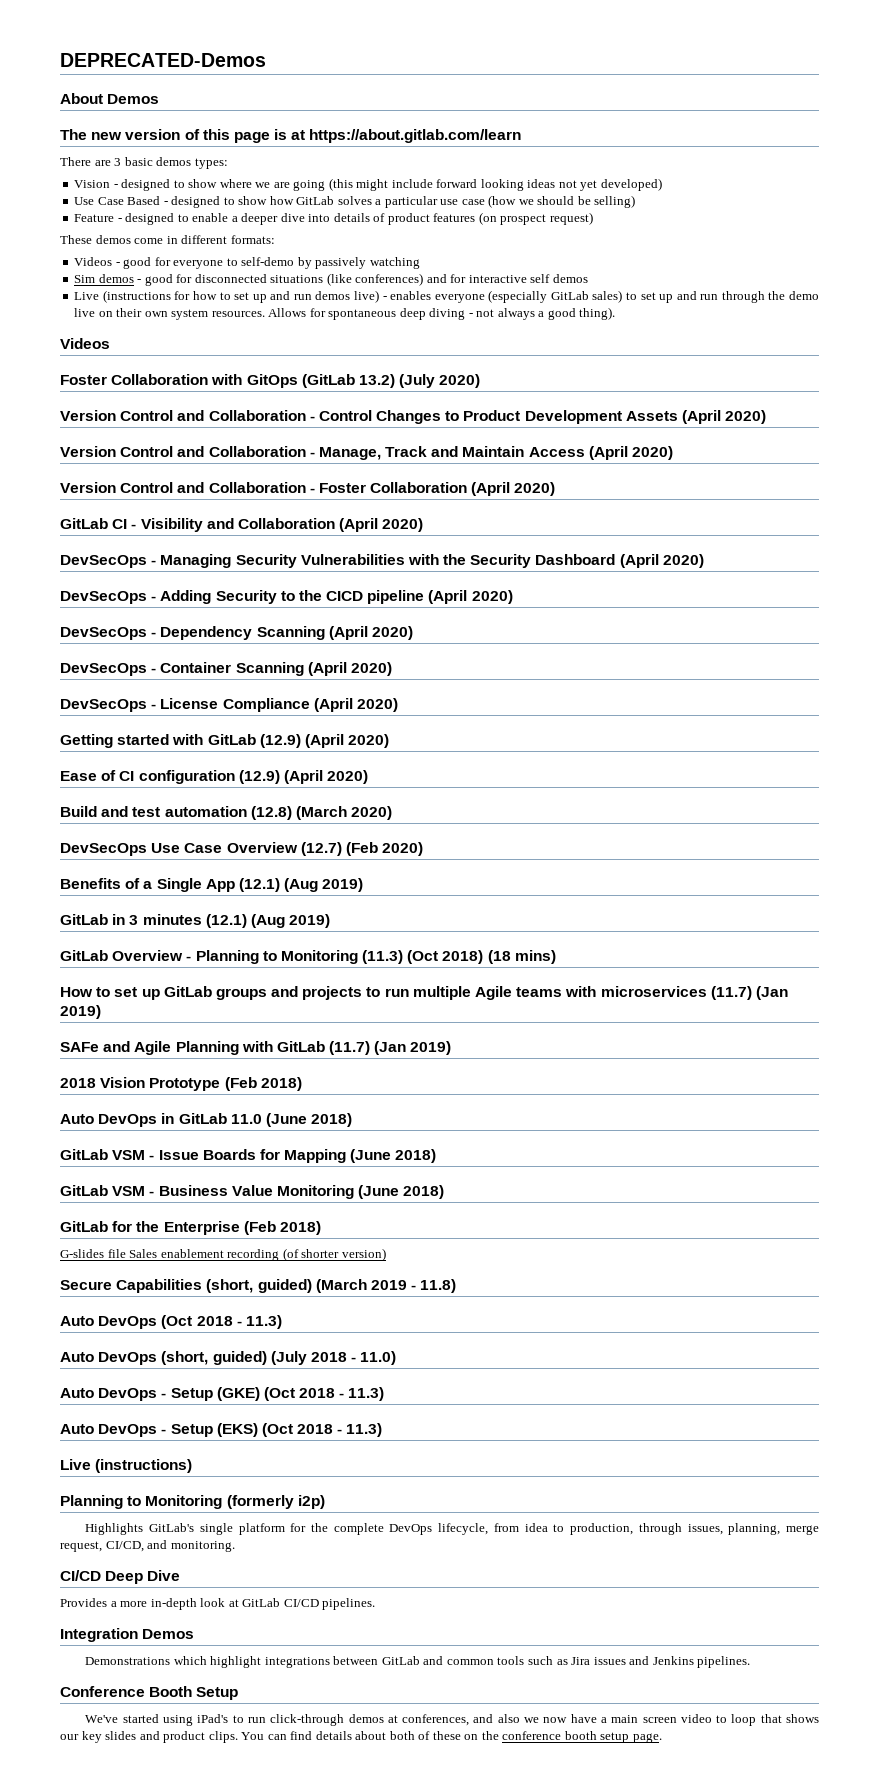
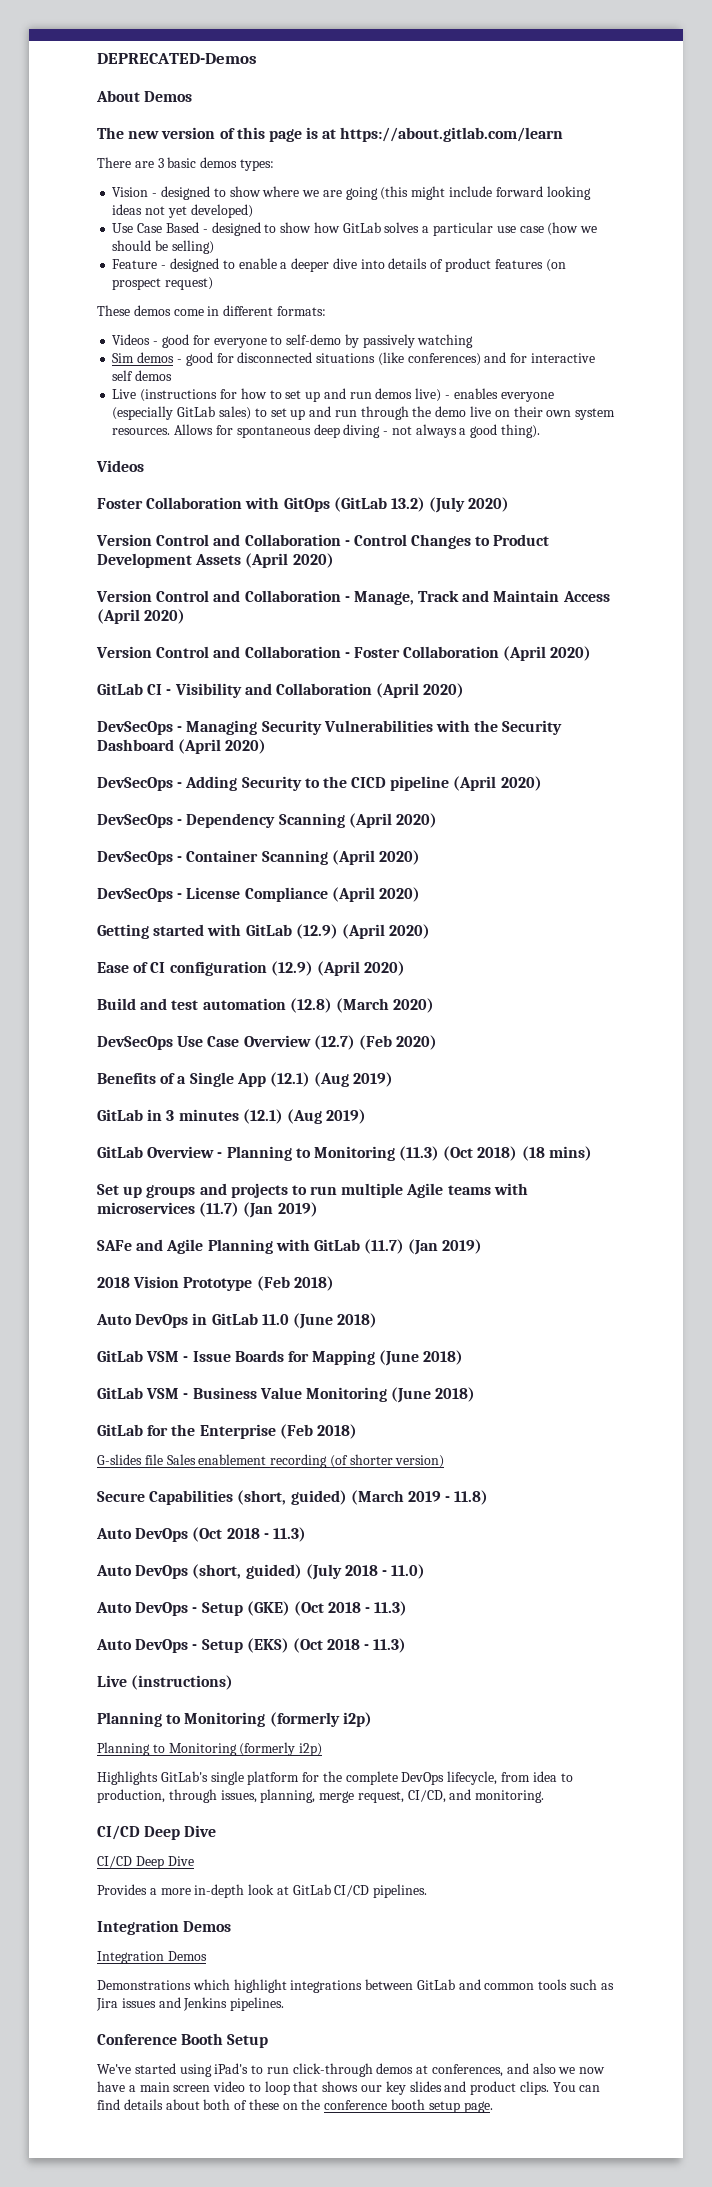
- How to set up GitLab groups and projects to run multiple Agile teams with microservices (11.7) (Jan 2019)
+ Set up groups and projects to run multiple Agile teams with microservices (11.7) (Jan 2019)
  Live (instructions)
+ Planning to Monitoring (formerly i2p)
  Highlights GitLab's single platform for the complete DevOps lifecycle, from idea to production, through issues, planning, merge request, CI/CD, and monitoring.
+ CI/CD Deep Dive
  Provides a more in-depth look at GitLab CI/CD pipelines.
+ Integration Demos

